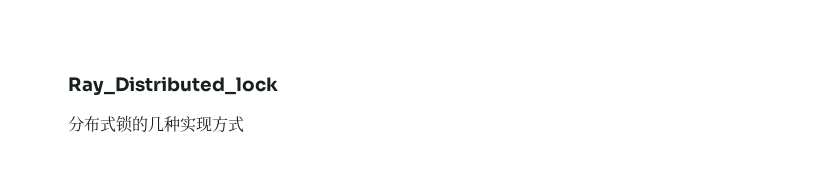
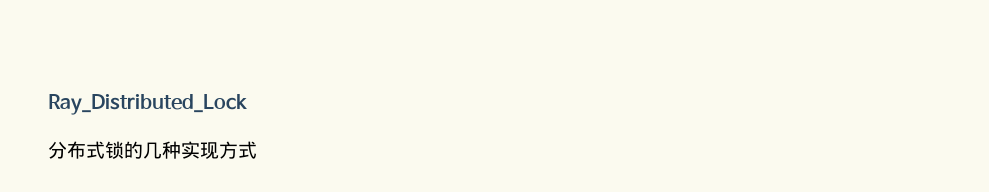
- Ray_Distributed_lock
+ Ray_Distributed_Lock

